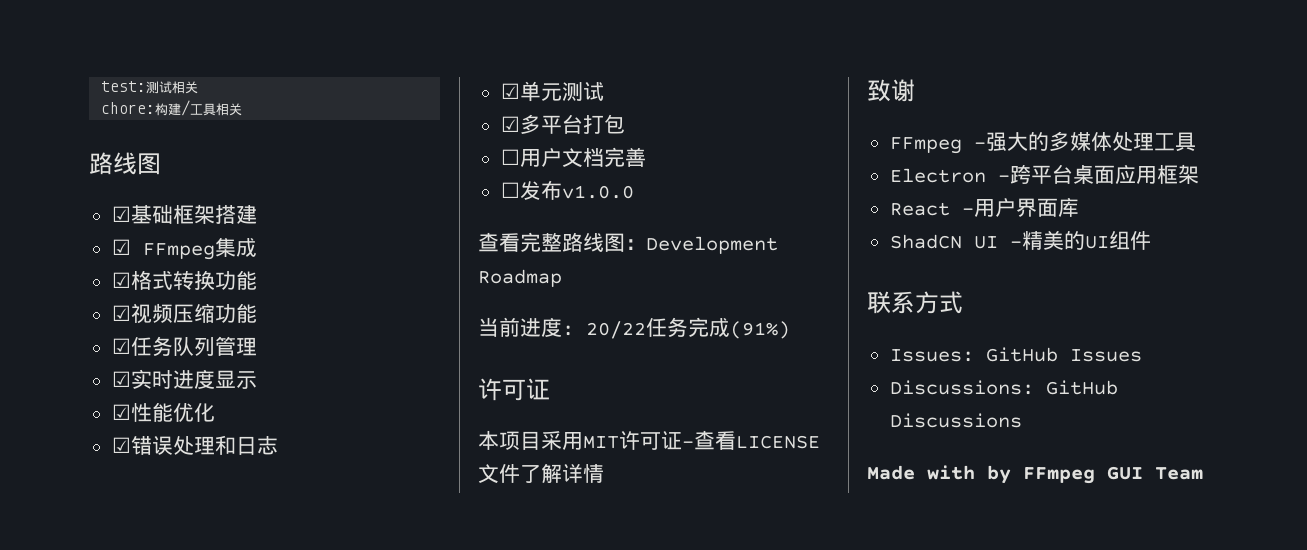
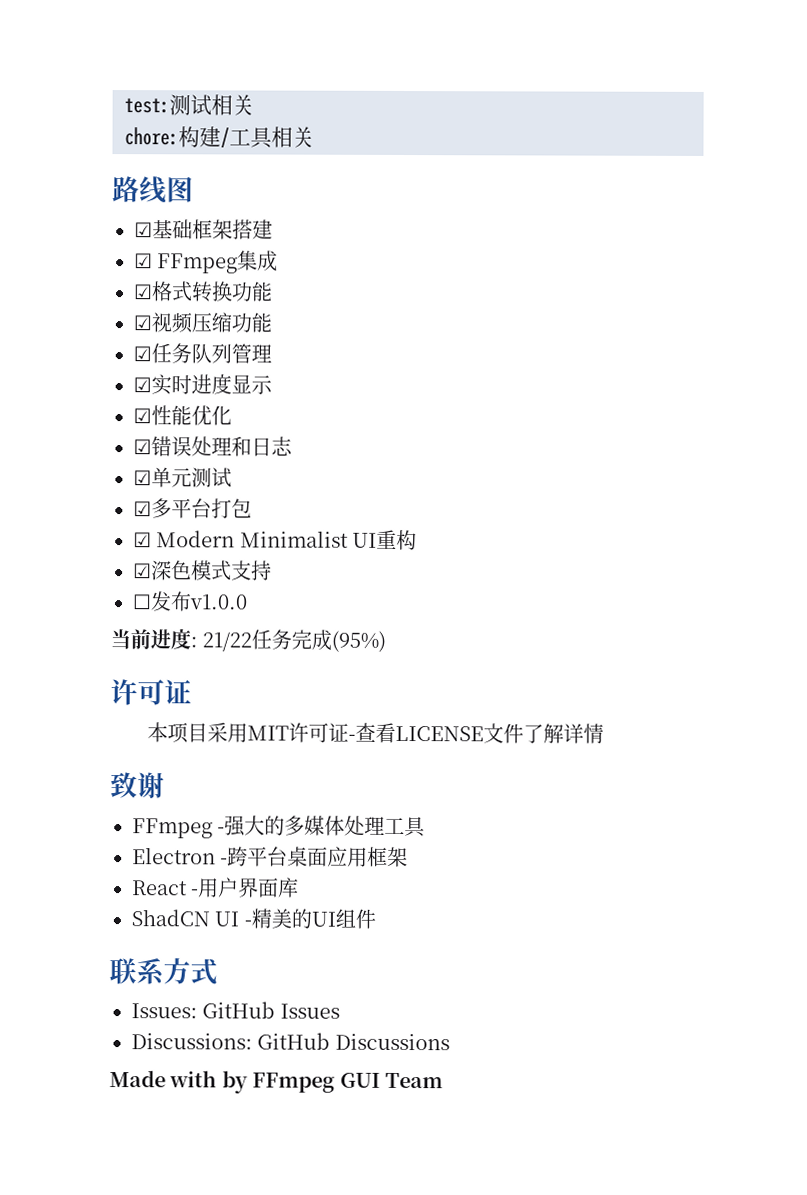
- ☐用户文档完善
+ ☑ Modern Minimalist UI重构
+ ☑深色模式支持
  ☐发布v1.0.0
- 查看完整路线图：Development Roadmap
- 当前进度: 20/22任务完成(91%)
+ 当前进度: 21/22任务完成(95%)

